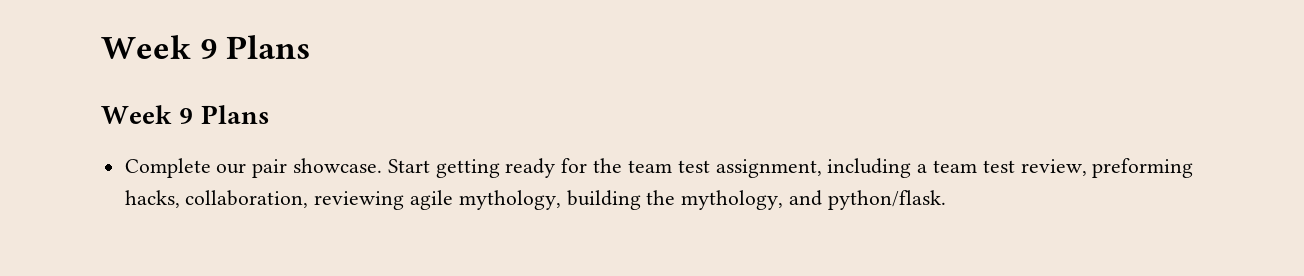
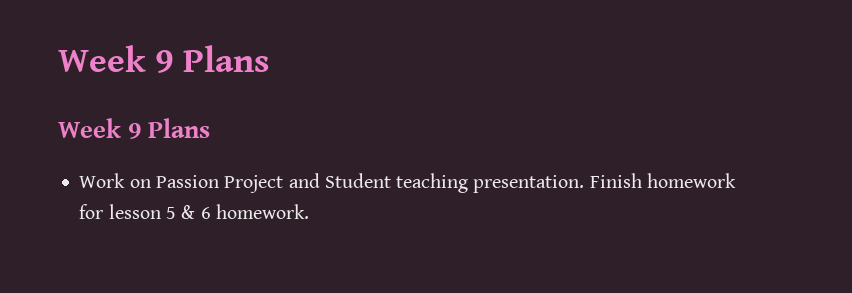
- Complete our pair showcase. Start getting ready for the team test assignment, including a team test review, preforming hacks, collaboration, reviewing agile mythology, building the mythology, and python/flask.
+ Work on Passion Project and Student teaching presentation. Finish homework for lesson 5 & 6 homework.

